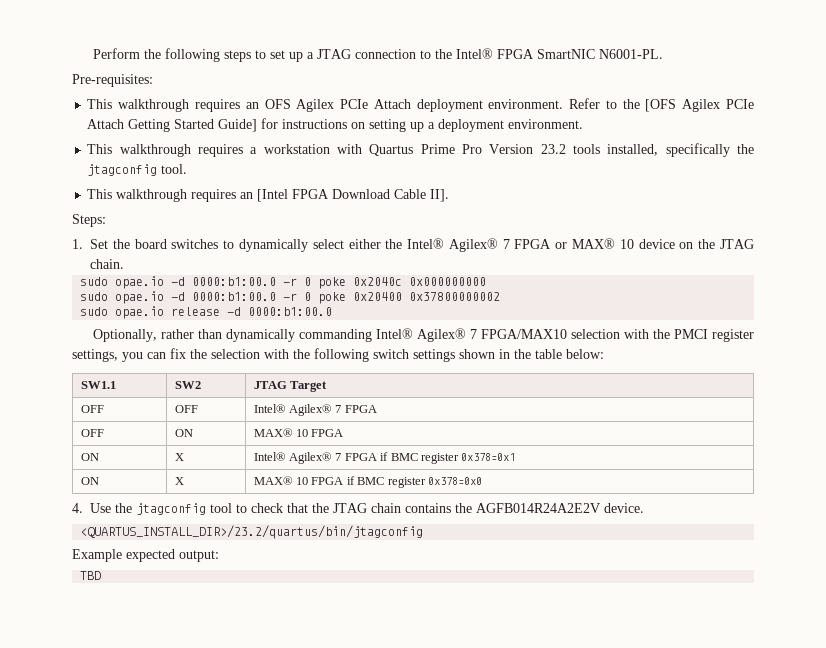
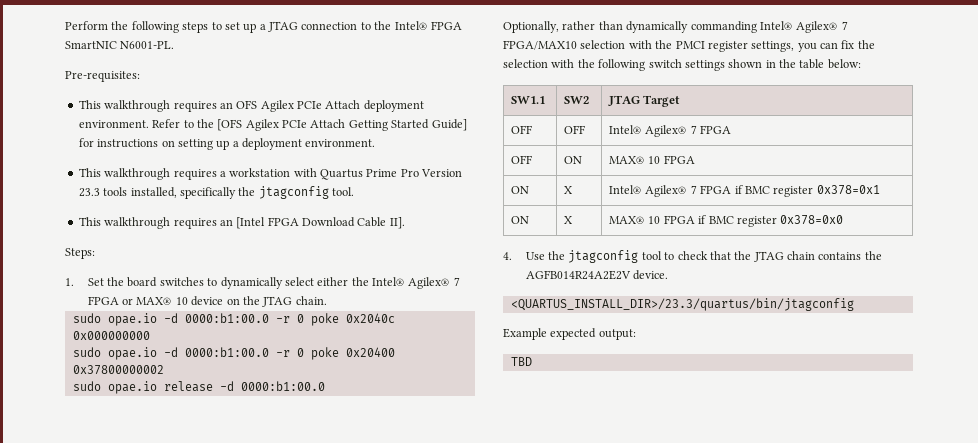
- This walkthrough requires a workstation with Quartus Prime Pro Version 23.2 tools installed, specifically the jtagconfig tool.
+ This walkthrough requires a workstation with Quartus Prime Pro Version 23.3 tools installed, specifically the jtagconfig tool.
- <QUARTUS_INSTALL_DIR>/23.2/quartus/bin/jtagconfig
+ <QUARTUS_INSTALL_DIR>/23.3/quartus/bin/jtagconfig

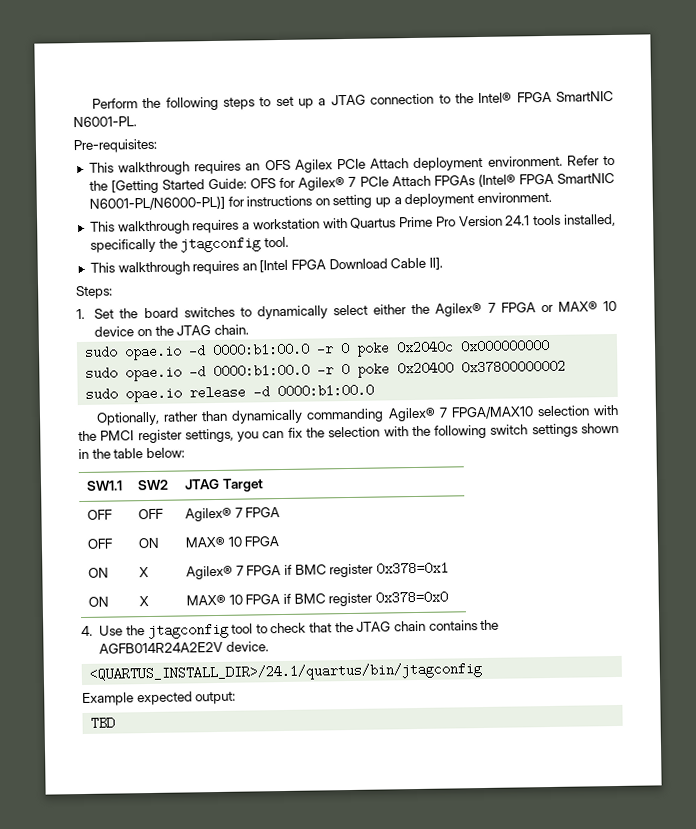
- Refer to the [OFS Agilex PCIe Attach Getting Started Guide] for instructions on setting up a deployment environment.
+ Refer to the [Getting Started Guide: OFS for Agilex® 7 PCIe Attach FPGAs (Intel® FPGA SmartNIC N6001-PL/N6000-PL)] for instructions on setting up a deployment environment.
- This walkthrough requires a workstation with Quartus Prime Pro Version 23.3 tools installed, specifically the jtagconfig tool.
+ This walkthrough requires a workstation with Quartus Prime Pro Version 24.1 tools installed, specifically the jtagconfig tool.
- 1. Set the board switches to dynamically select either the Intel® Agilex® 7 FPGA or MAX® 10 device on the JTAG chain.
+ 1. Set the board switches to dynamically select either the Agilex® 7 FPGA or MAX® 10 device on the JTAG chain.
- Optionally, rather than dynamically commanding Intel® Agilex® 7 FPGA/MAX10 selection with the PMCI register settings, you can fix the selection with the following switch settings shown in the table below:
+ Optionally, rather than dynamically commanding Agilex® 7 FPGA/MAX10 selection with the PMCI register settings, you can fix the selection with the following switch settings shown in the table below:
- OFF | OFF | Intel® Agilex® 7 FPGA
+ OFF | OFF | Agilex® 7 FPGA
- ON | X | Intel® Agilex® 7 FPGA if BMC register 0x378=0x1
+ ON | X | Agilex® 7 FPGA if BMC register 0x378=0x1
- <QUARTUS_INSTALL_DIR>/23.3/quartus/bin/jtagconfig
+ <QUARTUS_INSTALL_DIR>/24.1/quartus/bin/jtagconfig

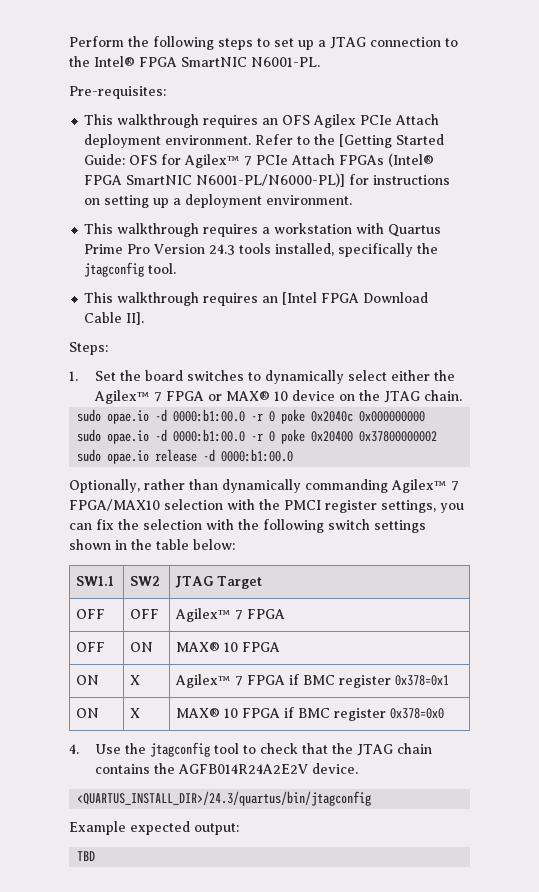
- Refer to the [Getting Started Guide: OFS for Agilex® 7 PCIe Attach FPGAs (Intel® FPGA SmartNIC N6001-PL/N6000-PL)] for instructions on setting up a deployment environment.
+ Refer to the [Getting Started Guide: OFS for Agilex™ 7 PCIe Attach FPGAs (Intel® FPGA SmartNIC N6001-PL/N6000-PL)] for instructions on setting up a deployment environment.
- This walkthrough requires a workstation with Quartus Prime Pro Version 24.1 tools installed, specifically the jtagconfig tool.
+ This walkthrough requires a workstation with Quartus Prime Pro Version 24.3 tools installed, specifically the jtagconfig tool.
- 1. Set the board switches to dynamically select either the Agilex® 7 FPGA or MAX® 10 device on the JTAG chain.
+ 1. Set the board switches to dynamically select either the Agilex™ 7 FPGA or MAX® 10 device on the JTAG chain.
- Optionally, rather than dynamically commanding Agilex® 7 FPGA/MAX10 selection with the PMCI register settings, you can fix the selection with the following switch settings shown in the table below:
+ Optionally, rather than dynamically commanding Agilex™ 7 FPGA/MAX10 selection with the PMCI register settings, you can fix the selection with the following switch settings shown in the table below:
- OFF | OFF | Agilex® 7 FPGA
+ OFF | OFF | Agilex™ 7 FPGA
- ON | X | Agilex® 7 FPGA if BMC register 0x378=0x1
+ ON | X | Agilex™ 7 FPGA if BMC register 0x378=0x1
- <QUARTUS_INSTALL_DIR>/24.1/quartus/bin/jtagconfig
+ <QUARTUS_INSTALL_DIR>/24.3/quartus/bin/jtagconfig

